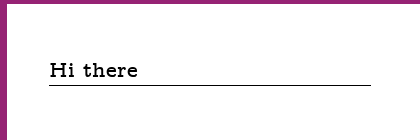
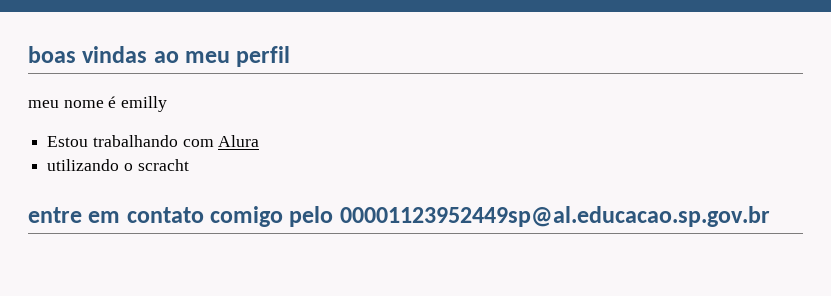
- Hi there
+ boas vindas ao meu perfil
+ meu nome é emilly
+ Estou trabalhando com Alura
+ utilizando o scracht
+ entre em contato comigo pelo 00001123952449sp@al.educacao.sp.gov.br

